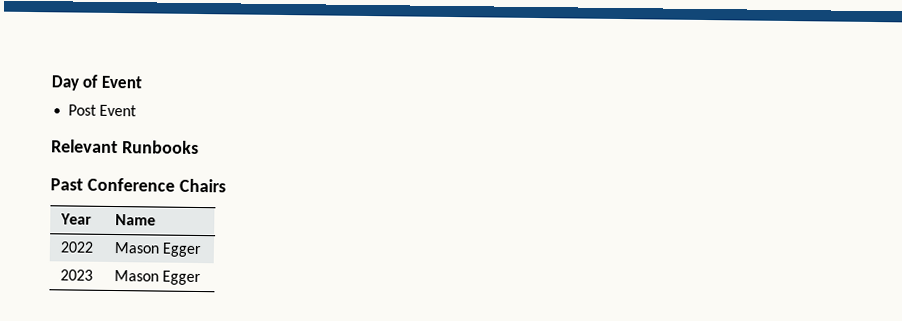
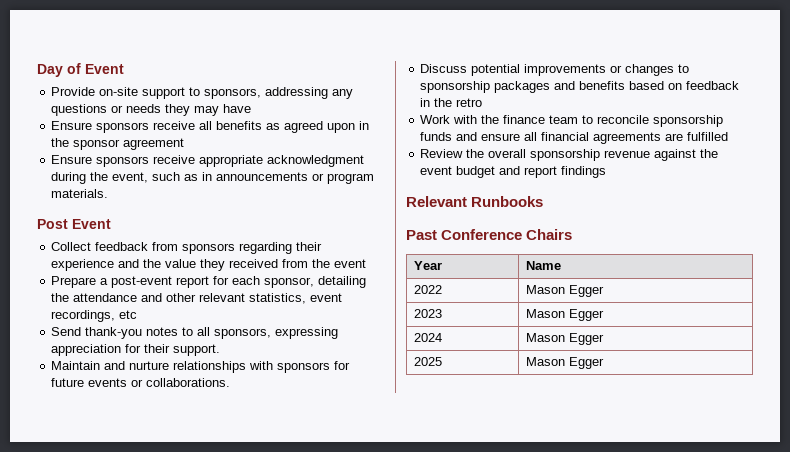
+ Provide on-site support to sponsors, addressing any questions or needs they may have
+ Ensure sponsors receive all benefits as agreed upon in the sponsor agreement
+ Ensure sponsors receive appropriate acknowledgment during the event, such as in announcements or program materials.
  Post Event
+ Collect feedback from sponsors regarding their experience and the value they received from the event
+ Prepare a post-event report for each sponsor, detailing the attendance and other relevant statistics, event recordings, etc
+ Send thank-you notes to all sponsors, expressing appreciation for their support.
+ Maintain and nurture relationships with sponsors for future events or collaborations.
+ Discuss potential improvements or changes to sponsorship packages and benefits based on feedback in the retro
+ Work with the finance team to reconcile sponsorship funds and ensure all financial agreements are fulfilled
+ Review the overall sponsorship revenue against the event budget and report findings
+ 2024 | Mason Egger
+ 2025 | Mason Egger

